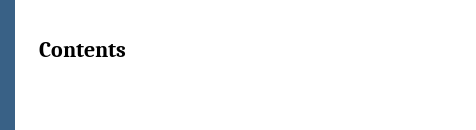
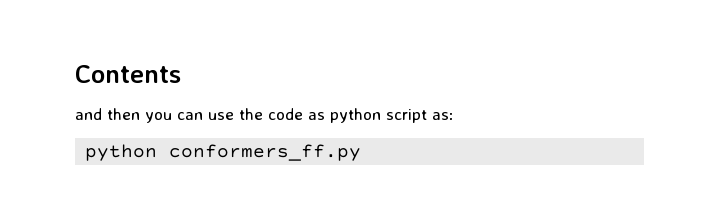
+ and then you can use the code as python script as:
+ python conformers_ff.py

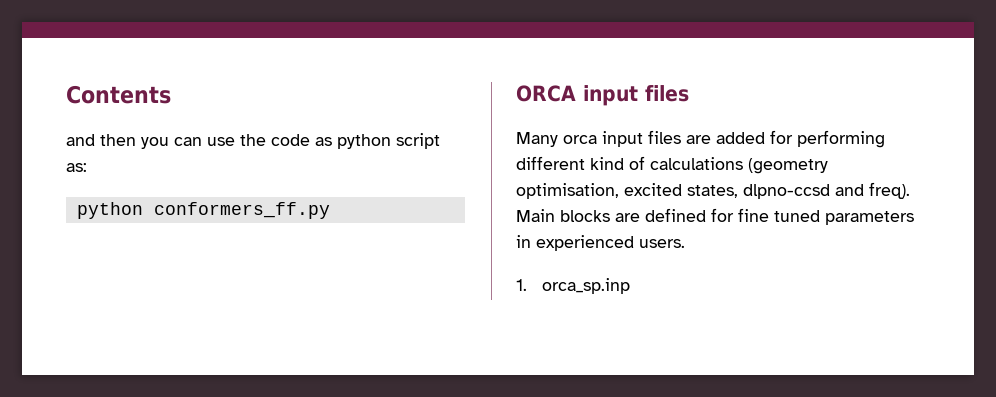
+ ORCA input files
+ Many orca input files are added for performing different kind of calculations (geometry optimisation, excited states, dlpno-ccsd and freq). Main blocks are defined for fine tuned parameters in experienced users.
+ 1. orca_sp.inp

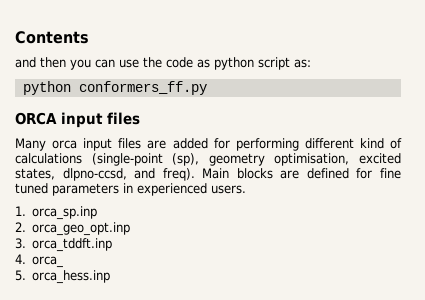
- Many orca input files are added for performing different kind of calculations (geometry optimisation, excited states, dlpno-ccsd and freq).
+ Many orca input files are added for performing different kind of calculations (single-point (sp), geometry optimisation, excited states, dlpno-ccsd, and freq).
+ 2. orca_geo_opt.inp
+ 3. orca_tddft.inp
+ 4. orca_
+ 5. orca_hess.inp

